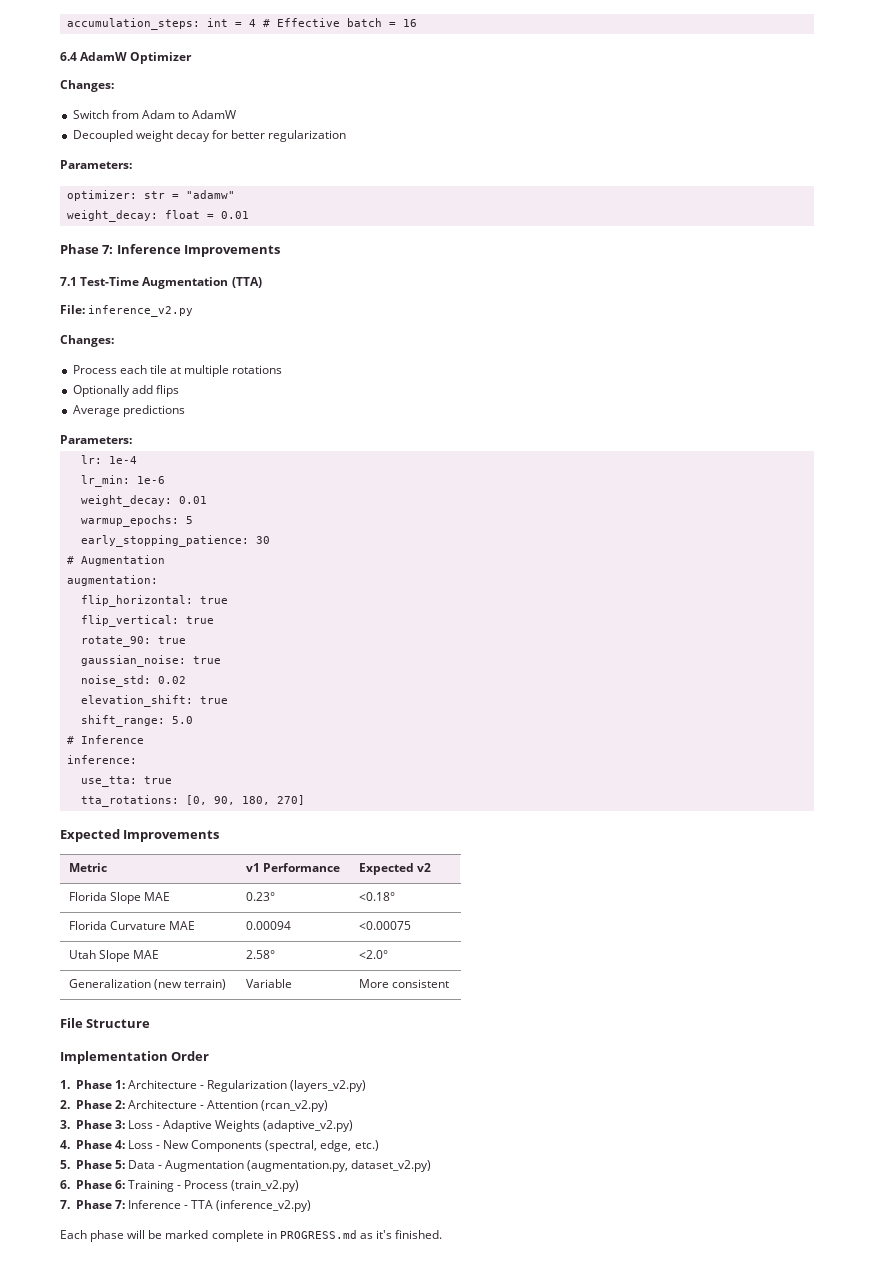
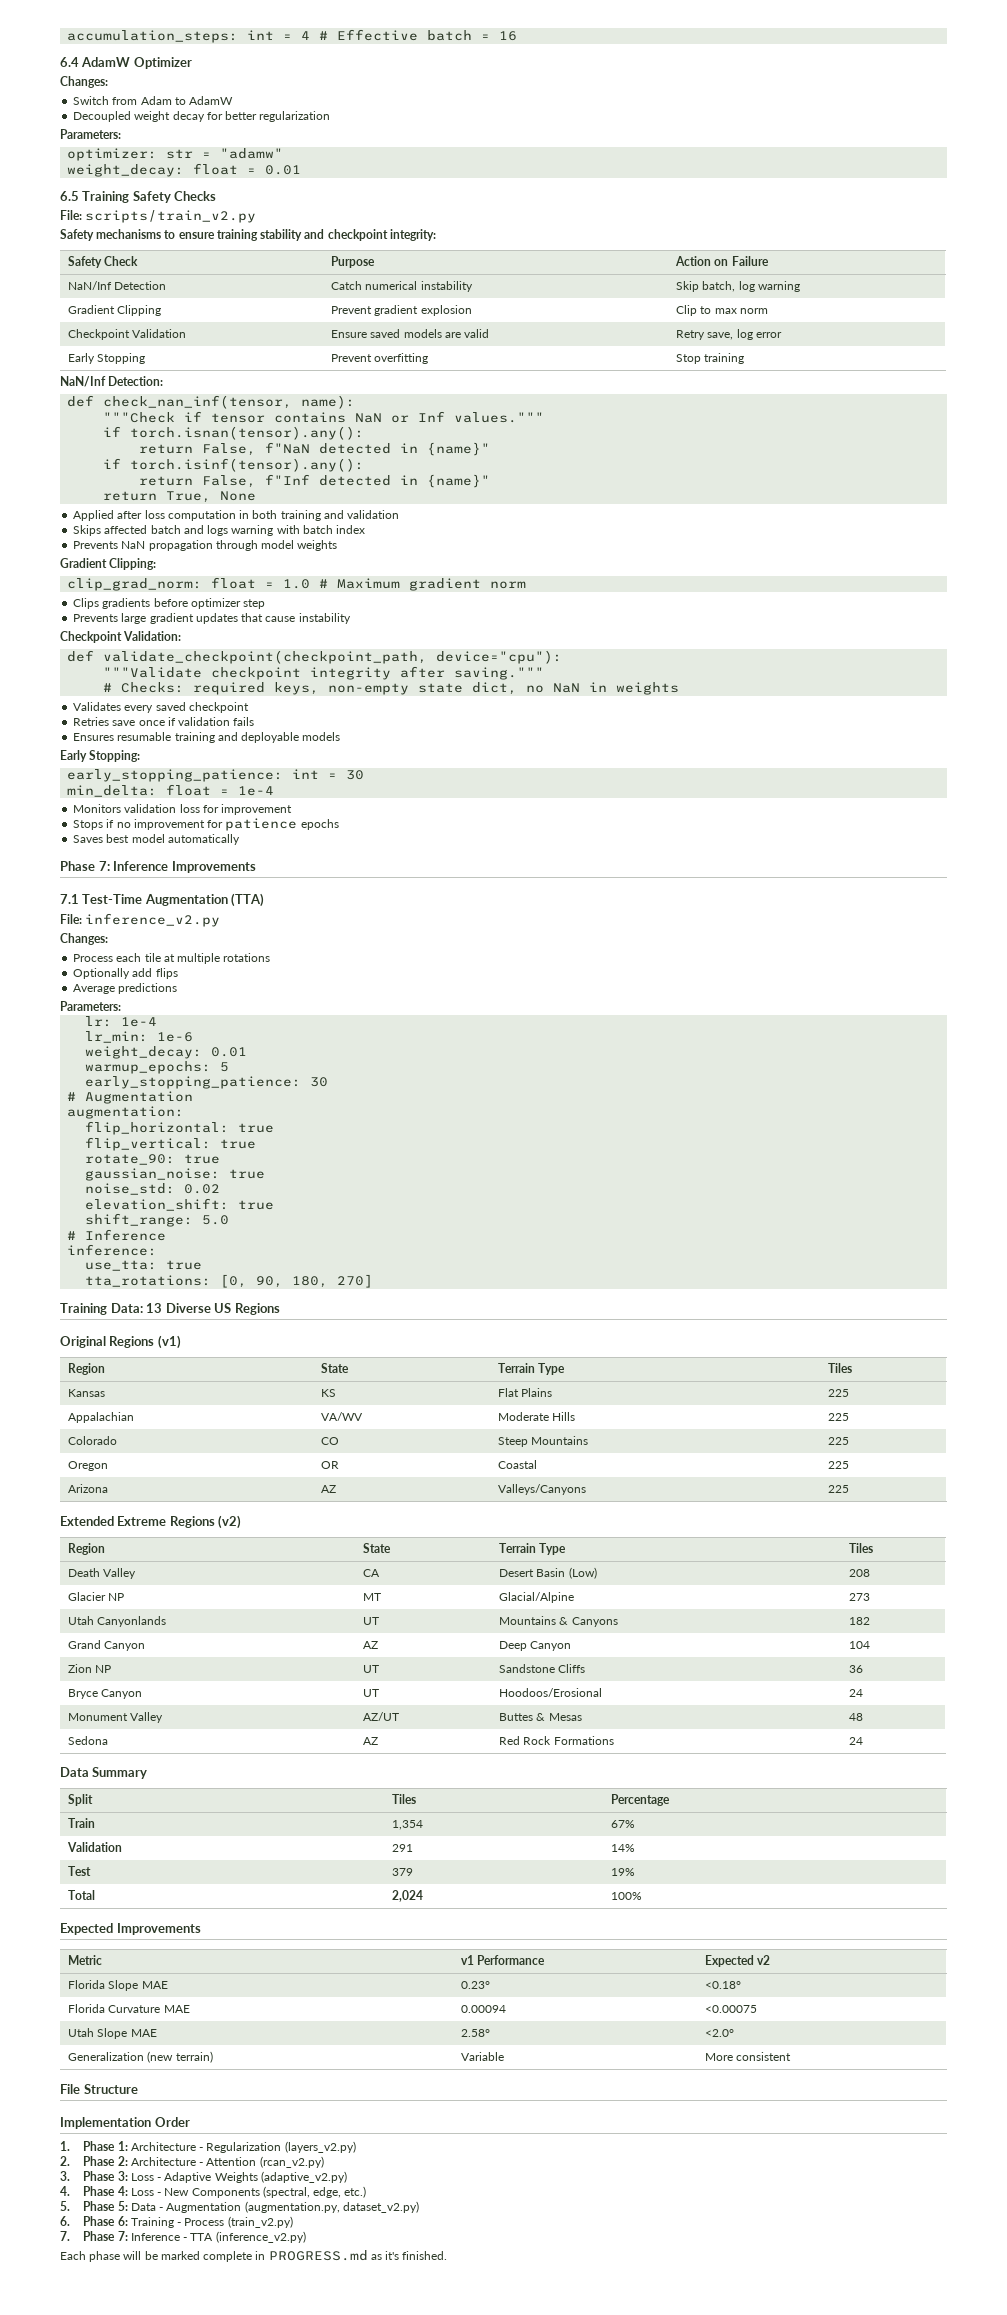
+ 6.5 Training Safety Checks
+ File: scripts/train_v2.py
+ Safety mechanisms to ensure training stability and checkpoint integrity:
+ Safety Check | Purpose | Action on Failure
+ NaN/Inf Detection | Catch numerical instability | Skip batch, log warning
+ Gradient Clipping | Prevent gradient explosion | Clip to max norm
+ Checkpoint Validation | Ensure saved models are valid | Retry save, log error
+ Early Stopping | Prevent overfitting | Stop training
+ NaN/Inf Detection:
+ def check_nan_inf(tensor, name):
+ """Check if tensor contains NaN or Inf values."""
+ if torch.isnan(tensor).any():
+ return False, f"NaN detected in {name}"
+ if torch.isinf(tensor).any():
+ return False, f"Inf detected in {name}"
+ return True, None
+ Applied after loss computation in both training and validation
+ Skips affected batch and logs warning with batch index
+ Prevents NaN propagation through model weights
+ Gradient Clipping:
+ clip_grad_norm: float = 1.0 # Maximum gradient norm
+ Clips gradients before optimizer step
+ Prevents large gradient updates that cause instability
+ Checkpoint Validation:
+ def validate_checkpoint(checkpoint_path, device="cpu"):
+ """Validate checkpoint integrity after saving."""
+ # Checks: required keys, non-empty state dict, no NaN in weights
+ Validates every saved checkpoint
+ Retries save once if validation fails
+ Ensures resumable training and deployable models
+ Early Stopping:
+ early_stopping_patience: int = 30
+ min_delta: float = 1e-4
+ Monitors validation loss for improvement
+ Stops if no improvement for patience epochs
+ Saves best model automatically
+ Training Data: 13 Diverse US Regions
+ Original Regions (v1)
+ Region | State | Terrain Type | Tiles
+ Kansas | KS | Flat Plains | 225
+ Appalachian | VA/WV | Moderate Hills | 225
+ Colorado | CO | Steep Mountains | 225
+ Oregon | OR | Coastal | 225
+ Arizona | AZ | Valleys/Canyons | 225
+ Extended Extreme Regions (v2)
+ Region | State | Terrain Type | Tiles
+ Death Valley | CA | Desert Basin (Low) | 208
+ Glacier NP | MT | Glacial/Alpine | 273
+ Utah Canyonlands | UT | Mountains & Canyons | 182
+ Grand Canyon | AZ | Deep Canyon | 104
+ Zion NP | UT | Sandstone Cliffs | 36
+ Bryce Canyon | UT | Hoodoos/Erosional | 24
+ Monument Valley | AZ/UT | Buttes & Mesas | 48
+ Sedona | AZ | Red Rock Formations | 24
+ Data Summary
+ Split | Tiles | Percentage
+ Train | 1,354 | 67%
+ Validation | 291 | 14%
+ Test | 379 | 19%
+ Total | 2,024 | 100%

